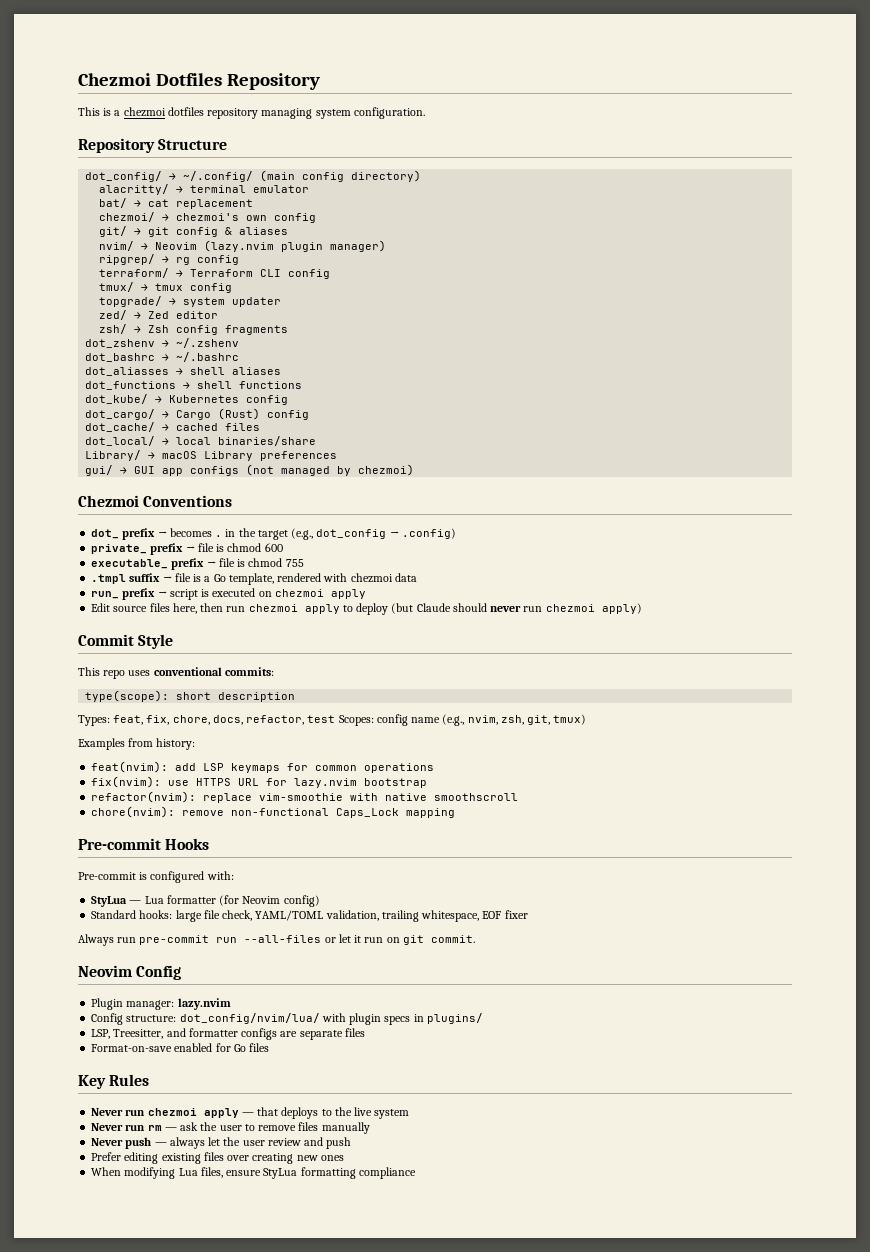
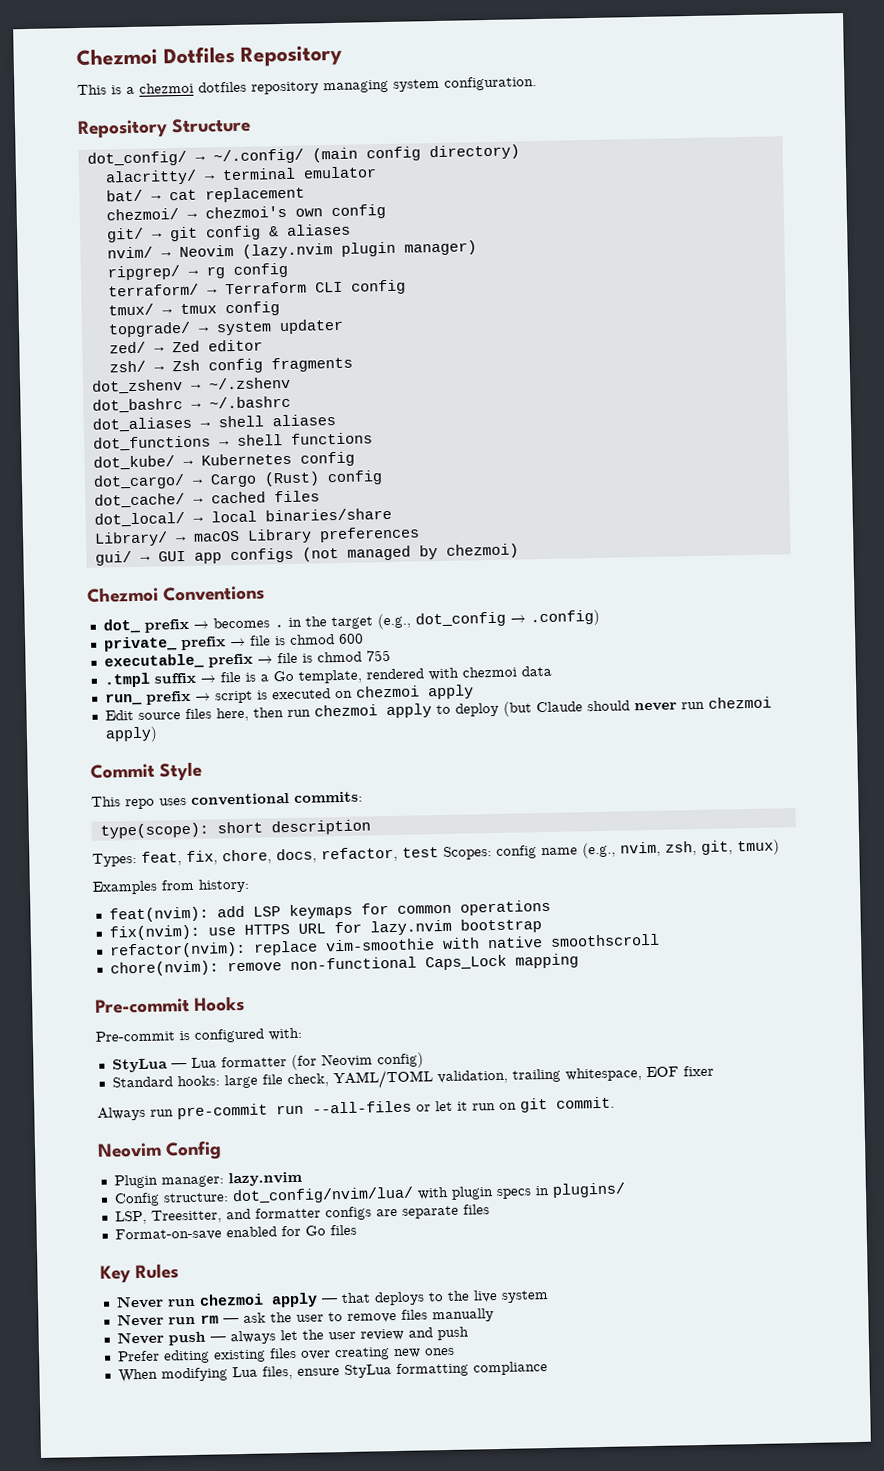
- dot_aliasses → shell aliases
+ dot_aliases → shell aliases

